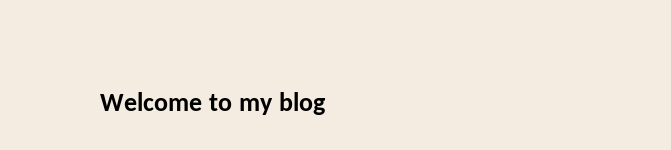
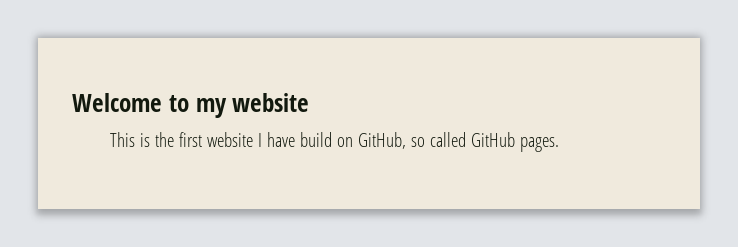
- Welcome to my blog
+ Welcome to my website
+ This is the first website I have build on GitHub, so called GitHub pages.

